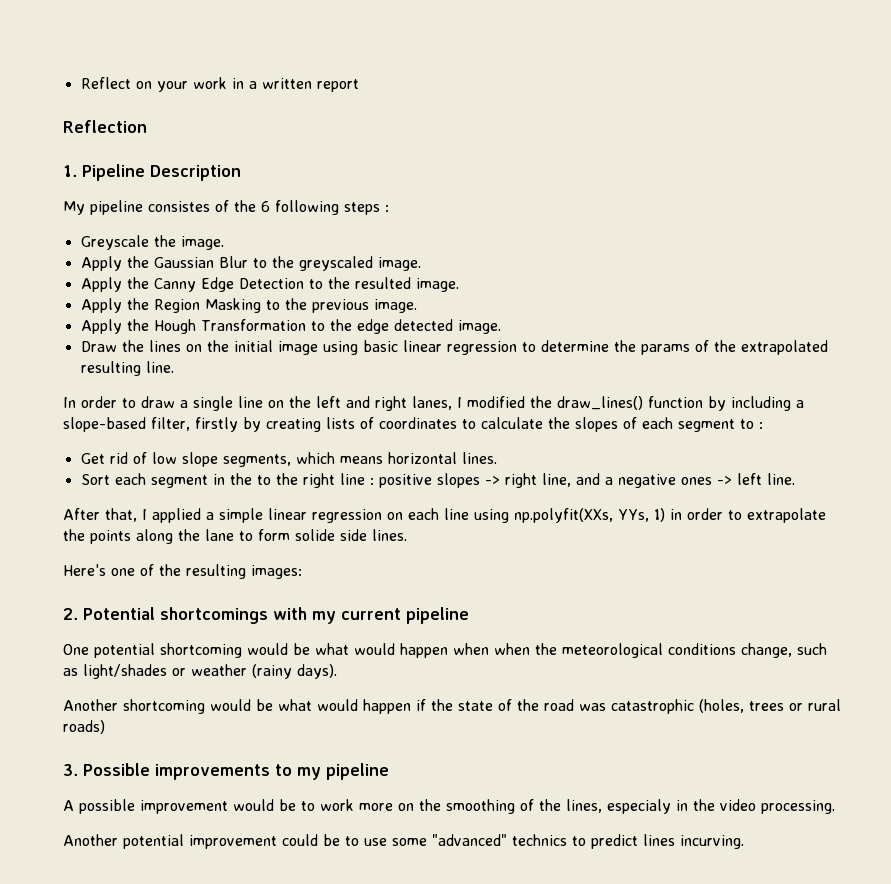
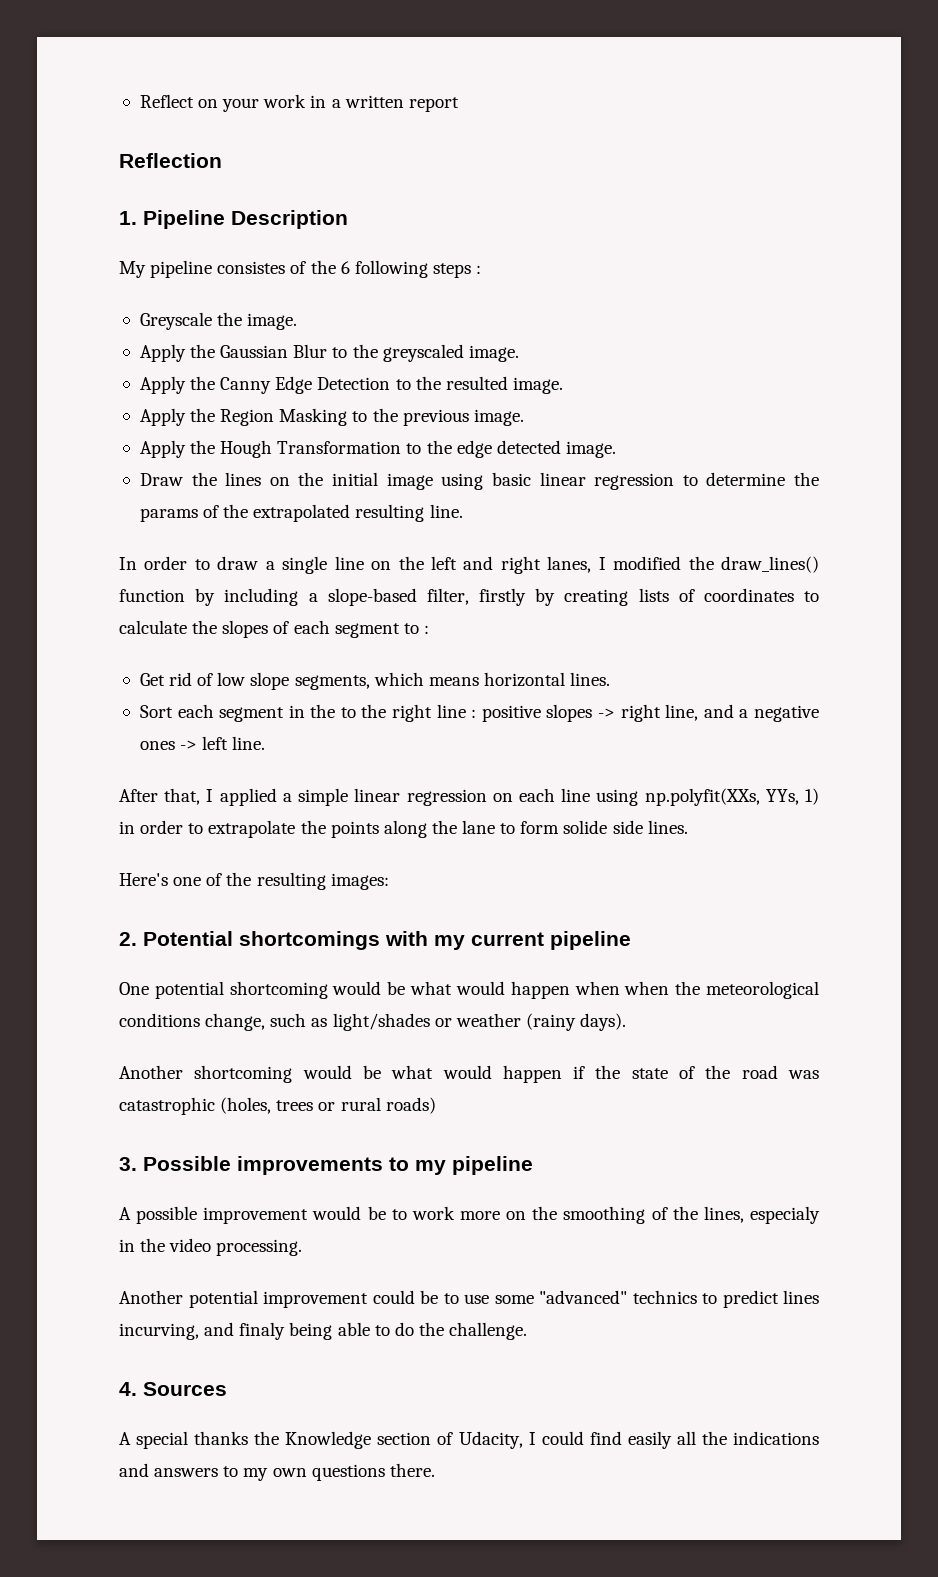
- Another potential improvement could be to use some "advanced" technics to predict lines incurving.
+ Another potential improvement could be to use some "advanced" technics to predict lines incurving, and finaly being able to do the challenge.
+ 4. Sources
+ A special thanks the Knowledge section of Udacity, I could find easily all the indications and answers to my own questions there.

